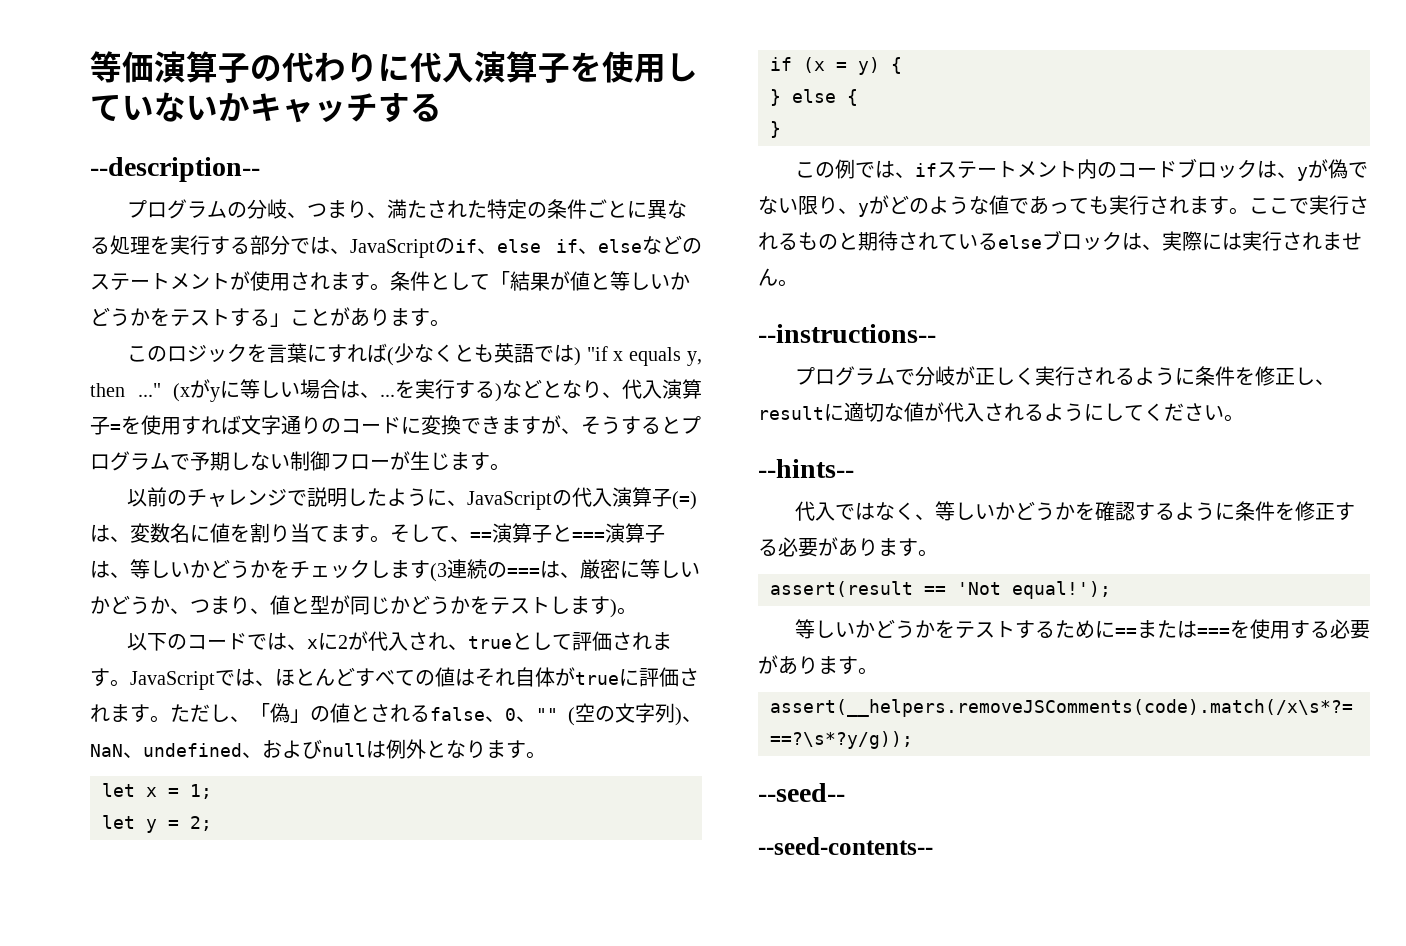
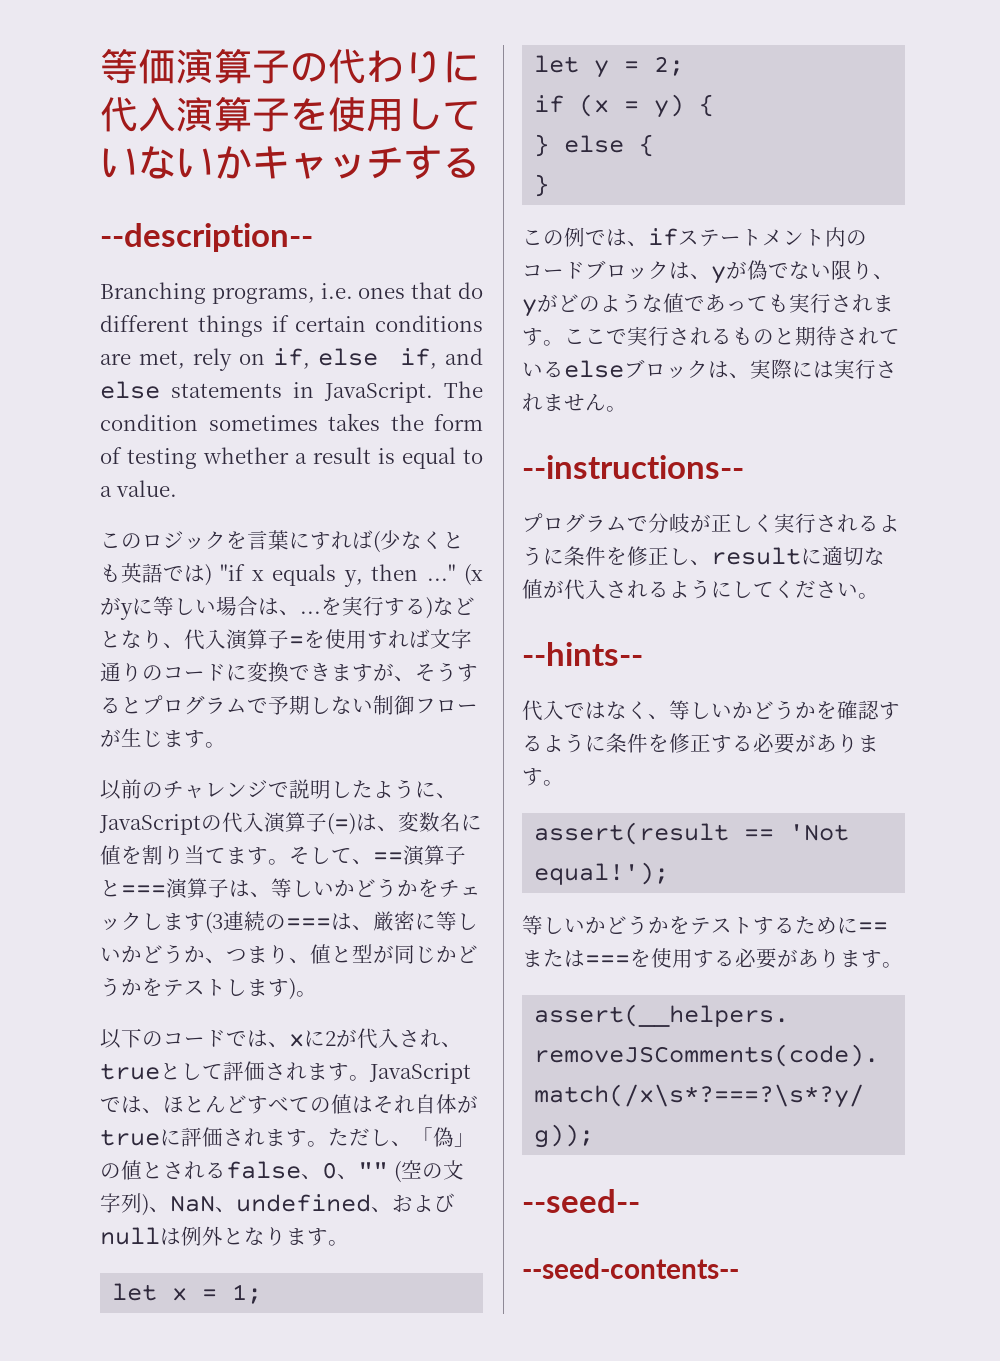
- プログラムの分岐、つまり、満たされた特定の条件ごとに異なる処理を実行する部分では、JavaScriptのif、else if、elseなどのステートメントが使用されます。条件として「結果が値と等しいかどうかをテストする」ことがあります。
+ Branching programs, i.e. ones that do different things if certain conditions are met, rely on if, else if, and else statements in JavaScript. The condition sometimes takes the form of testing whether a result is equal to a value.

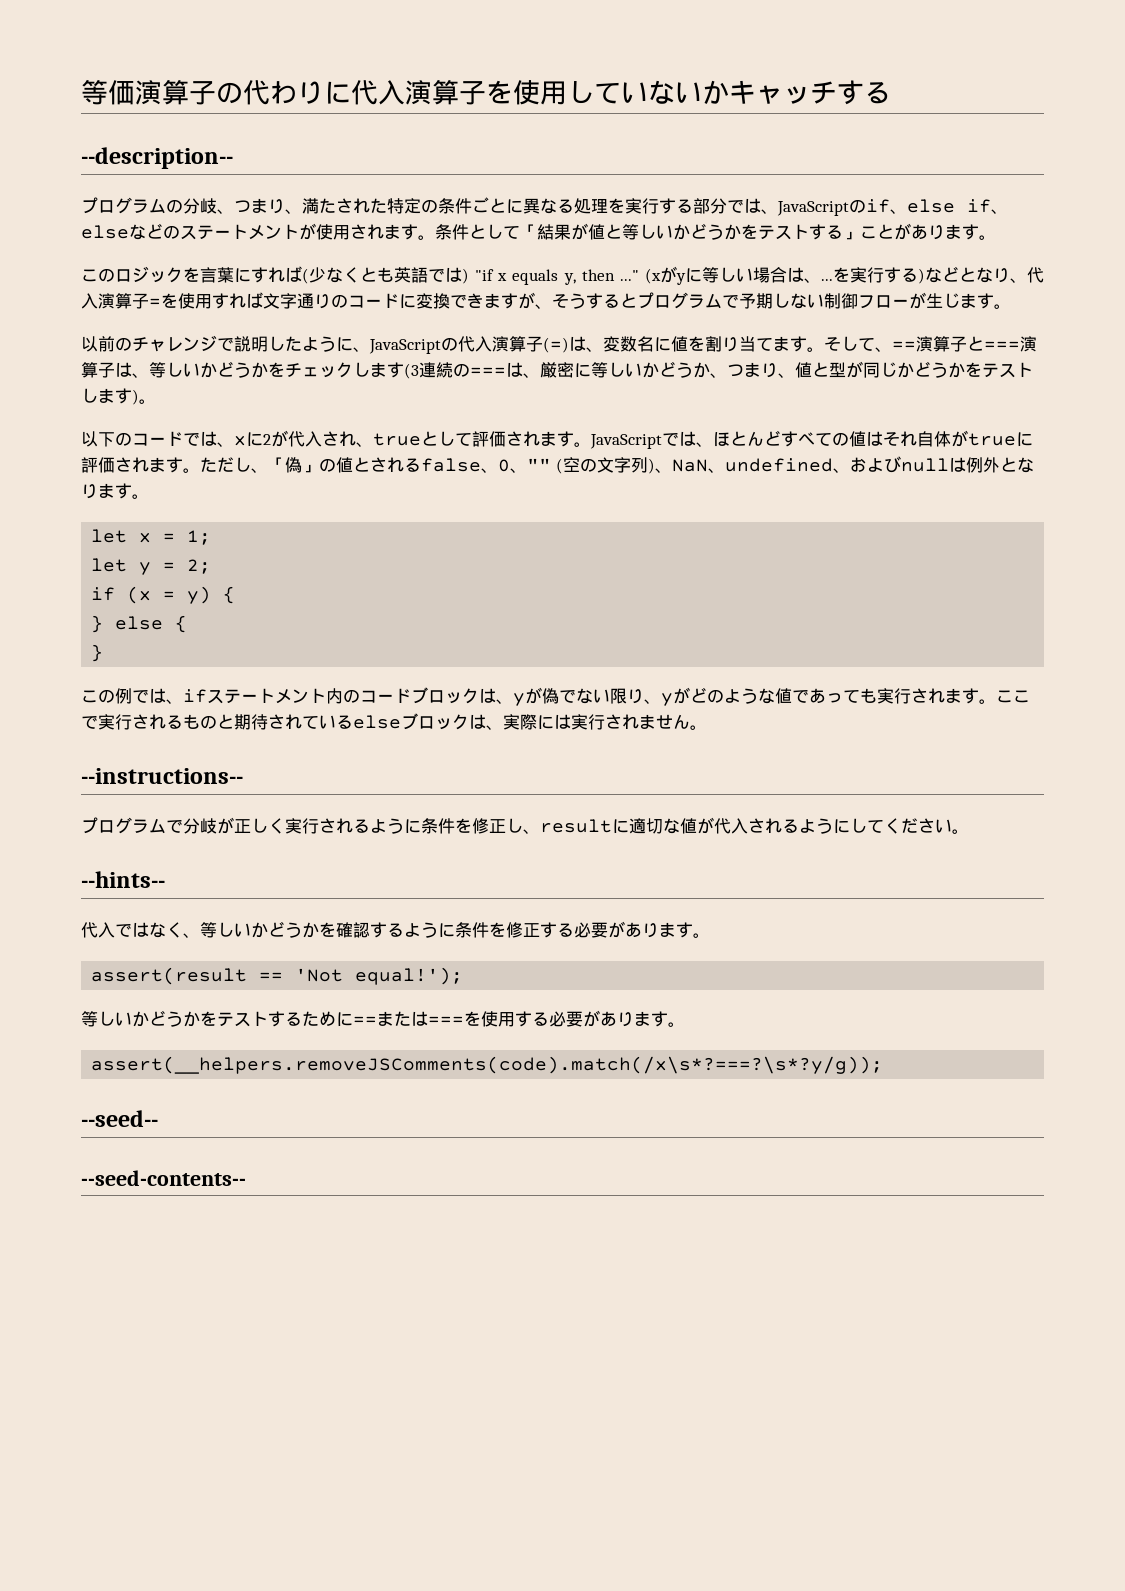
- Branching programs, i.e. ones that do different things if certain conditions are met, rely on if, else if, and else statements in JavaScript. The condition sometimes takes the form of testing whether a result is equal to a value.
+ プログラムの分岐、つまり、満たされた特定の条件ごとに異なる処理を実行する部分では、JavaScriptのif、else if、elseなどのステートメントが使用されます。条件として「結果が値と等しいかどうかをテストする」ことがあります。

